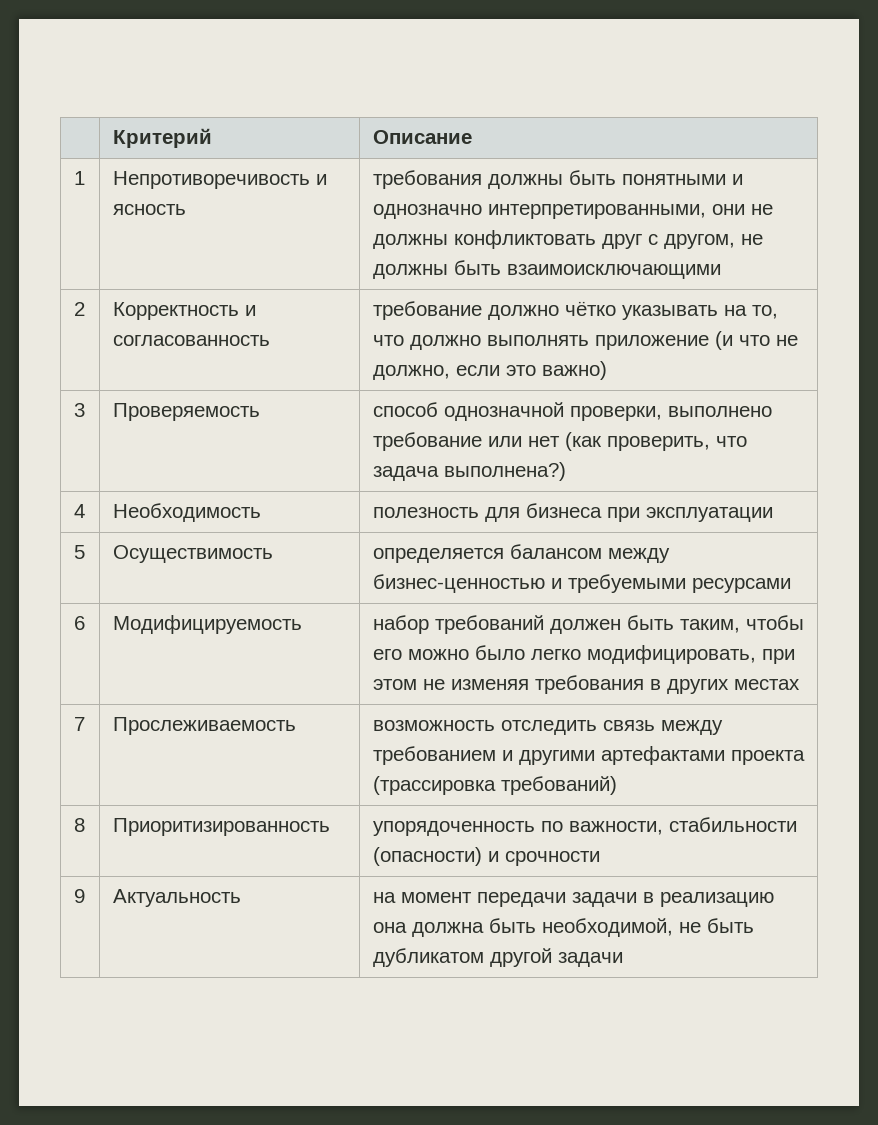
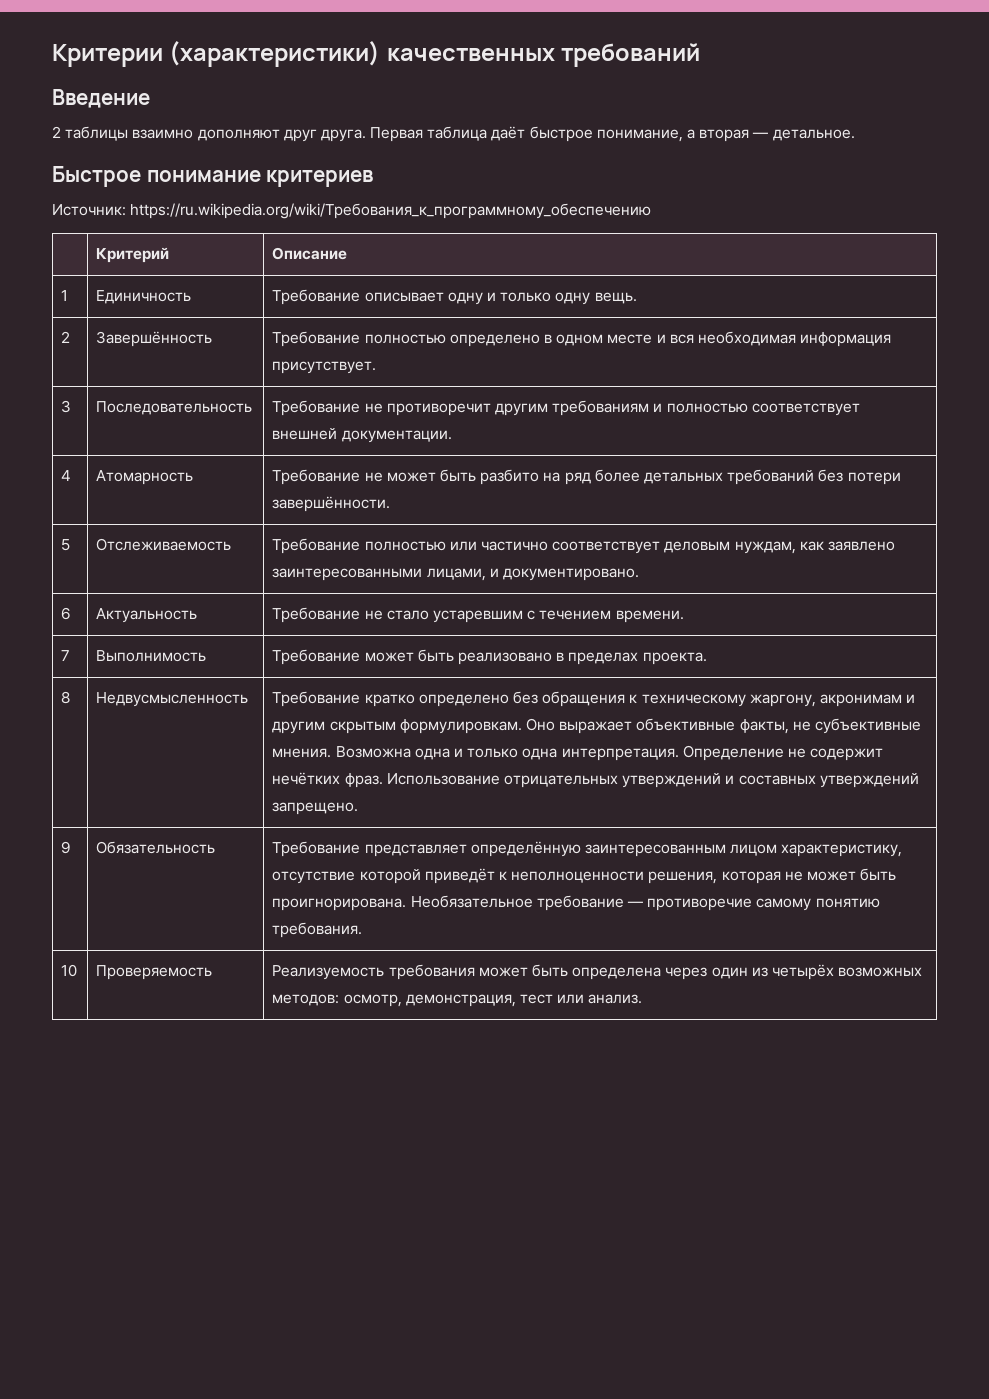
+ Критерии (характеристики) качественных требований
+ Введение
+ 2 таблицы взаимно дополняют друг друга. Первая таблица даёт быстрое понимание, а вторая — детальное.
+ Быстрое понимание критериев
+ Источник: https://ru.wikipedia.org/wiki/Требования_к_программному_обеспечению
  | Критерий | Описание
- 1 | Непротиворечивость и ясность | требования должны быть понятными и однозначно интерпретированными, они не должны конфликтовать друг с другом, не должны быть взаимоисключающими
- 2 | Корректность и согласованность | требование должно чётко указывать на то, что должно выполнять приложение (и что не должно, если это важно)
- 3 | Проверяемость | способ однозначной проверки, выполнено требование или нет (как проверить, что задача выполнена?)
- 4 | Необходимость | полезность для бизнеса при эксплуатации
- 5 | Осуществимость | определяется балансом между бизнес-ценностью и требуемыми ресурсами
- 6 | Модифицируемость | набор требований должен быть таким, чтобы его можно было легко модифицировать, при этом не изменяя требования в других местах
- 7 | Прослеживаемость | возможность отследить связь между требованием и другими артефактами проекта (трассировка требований)
- 8 | Приоритизированность | упорядоченность по важности, стабильности (опасности) и срочности
- 9 | Актуальность | на момент передачи задачи в реализацию она должна быть необходимой, не быть дубликатом другой задачи
+ 1 | Единичность | Требование описывает одну и только одну вещь.
+ 2 | Завершённость | Требование полностью определено в одном месте и вся необходимая информация присутствует.
+ 3 | Последовательность | Требование не противоречит другим требованиям и полностью соответствует внешней документации.
+ 4 | Атомарность | Требование не может быть разбито на ряд более детальных требований без потери завершённости.
+ 5 | Отслеживаемость | Требование полностью или частично соответствует деловым нуждам, как заявлено заинтересованными лицами, и документировано.
+ 6 | Актуальность | Требование не стало устаревшим с течением времени.
+ 7 | Выполнимость | Требование может быть реализовано в пределах проекта.
+ 8 | Недвусмысленность | Требование кратко определено без обращения к техническому жаргону, акронимам и другим скрытым формулировкам. Оно выражает объективные факты, не субъективные мнения. Возможна одна и только одна интерпретация. Определение не содержит нечётких фраз. Использование отрицательных утверждений и составных утверждений запрещено.
+ 9 | Обязательность | Требование представляет определённую заинтересованным лицом характеристику, отсутствие которой приведёт к неполноценности решения, которая не может быть проигнорирована. Необязательное требование — противоречие самому понятию требования.
+ 10 | Проверяемость | Реализуемость требования может быть определена через один из четырёх возможных методов: осмотр, демонстрация, тест или анализ.

